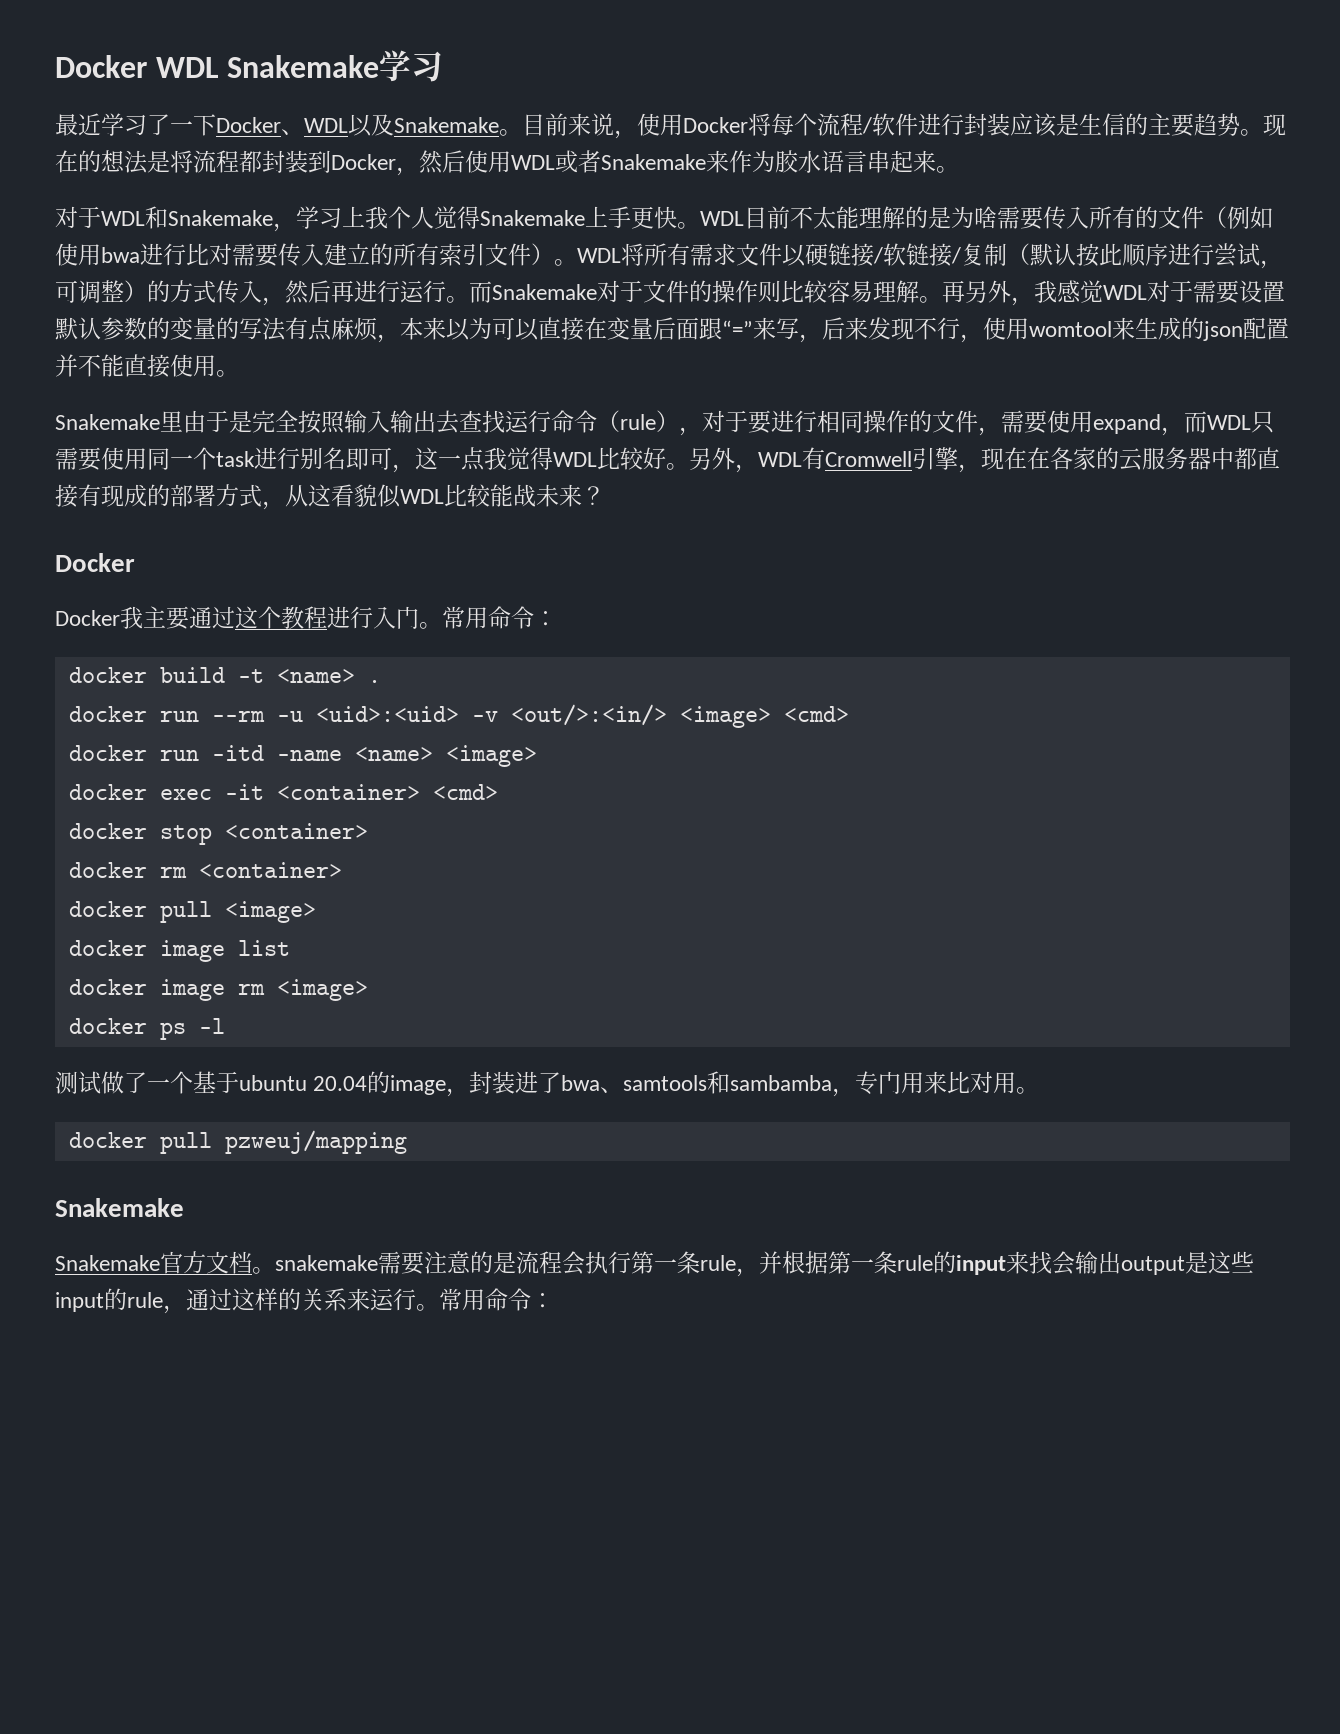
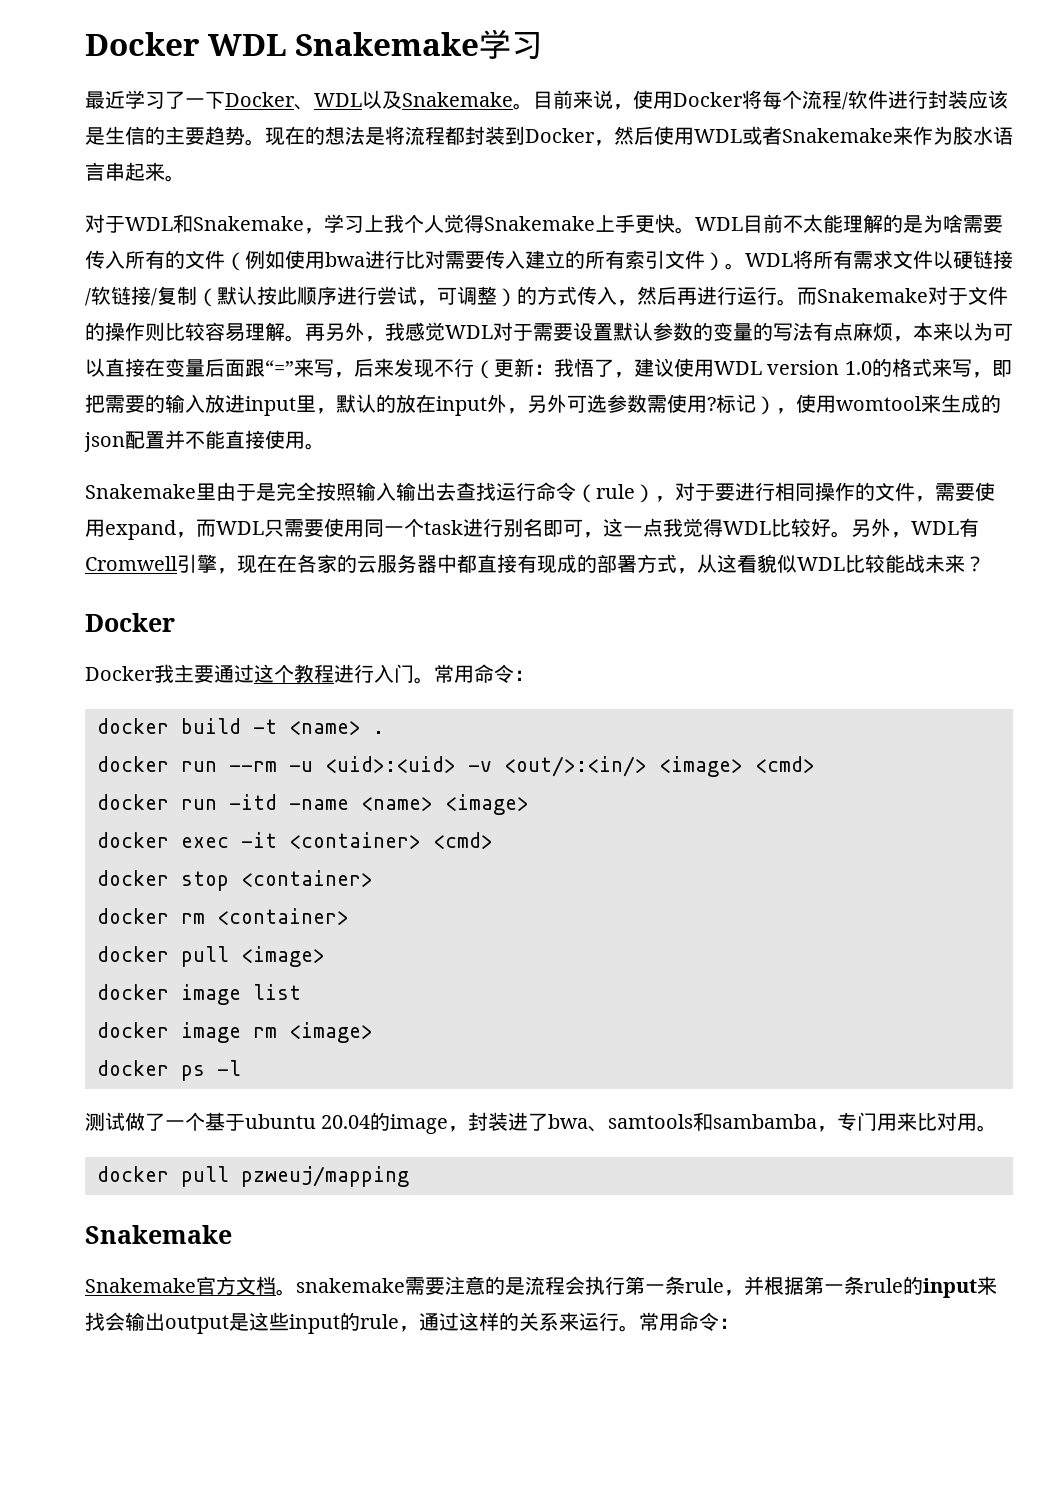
- 再另外，我感觉WDL对于需要设置默认参数的变量的写法有点麻烦，本来以为可以直接在变量后面跟“=”来写，后来发现不行，使用womtool来生成的json配置并不能直接使用。
+ 再另外，我感觉WDL对于需要设置默认参数的变量的写法有点麻烦，本来以为可以直接在变量后面跟“=”来写，后来发现不行（更新：我悟了，建议使用WDL version 1.0的格式来写，即把需要的输入放进input里，默认的放在input外，另外可选参数需使用?标记），使用womtool来生成的json配置并不能直接使用。

